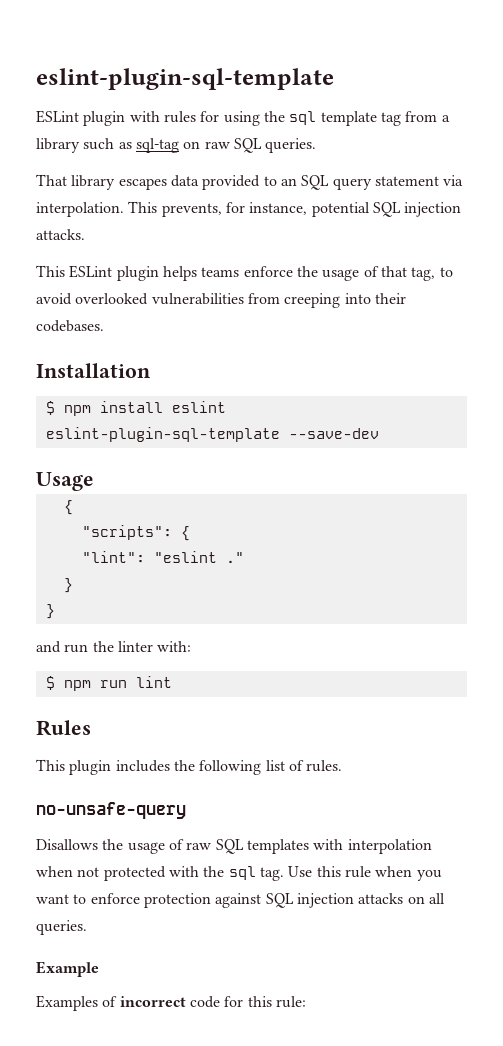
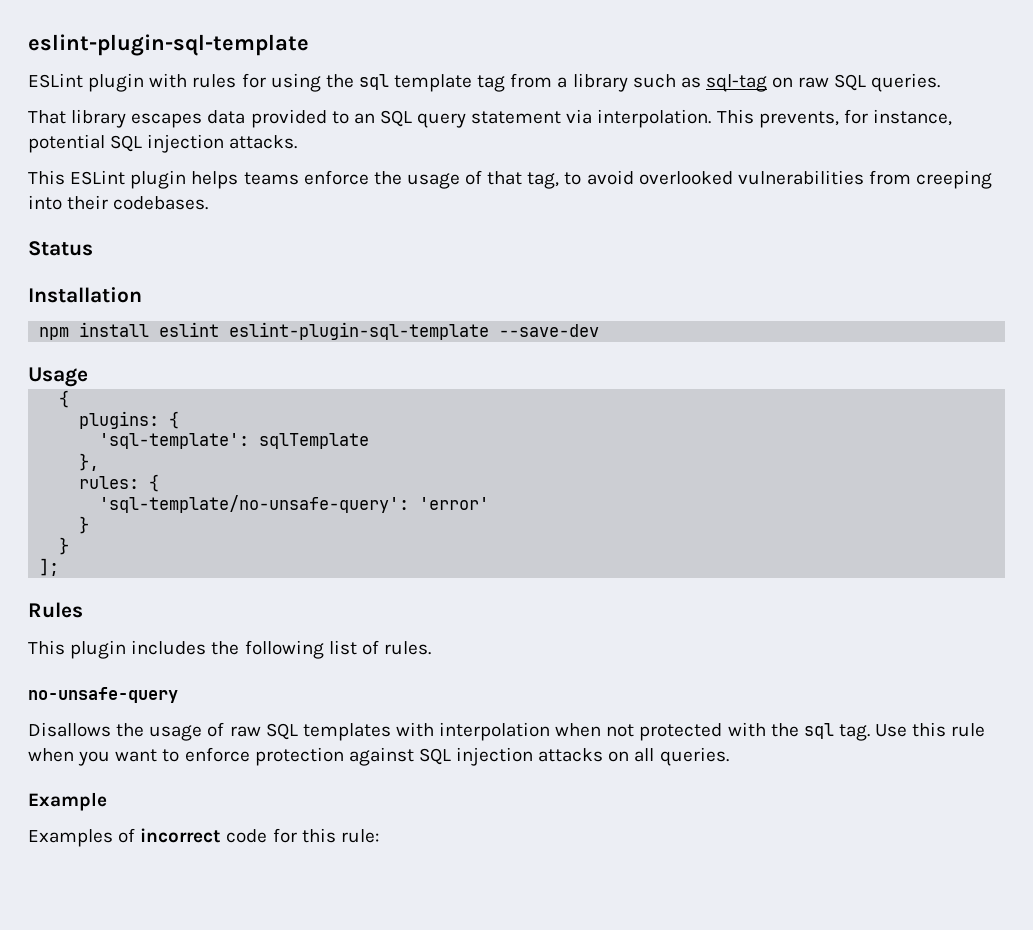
+ Status
- $ npm install eslint eslint-plugin-sql-template --save-dev
+ npm install eslint eslint-plugin-sql-template --save-dev
- "scripts": {
- "lint": "eslint ."
+ plugins: {
+ 'sql-template': sqlTemplate
+ },
+ rules: {
+ 'sql-template/no-unsafe-query': 'error'
  }
  }
- and run the linter with:
- $ npm run lint
+ ];

